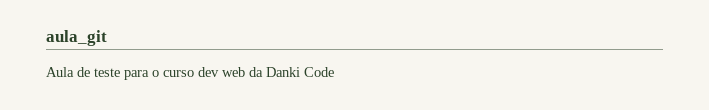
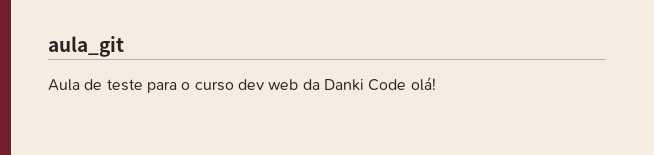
- Aula de teste para o curso dev web da Danki Code
+ Aula de teste para o curso dev web da Danki Code olá!

